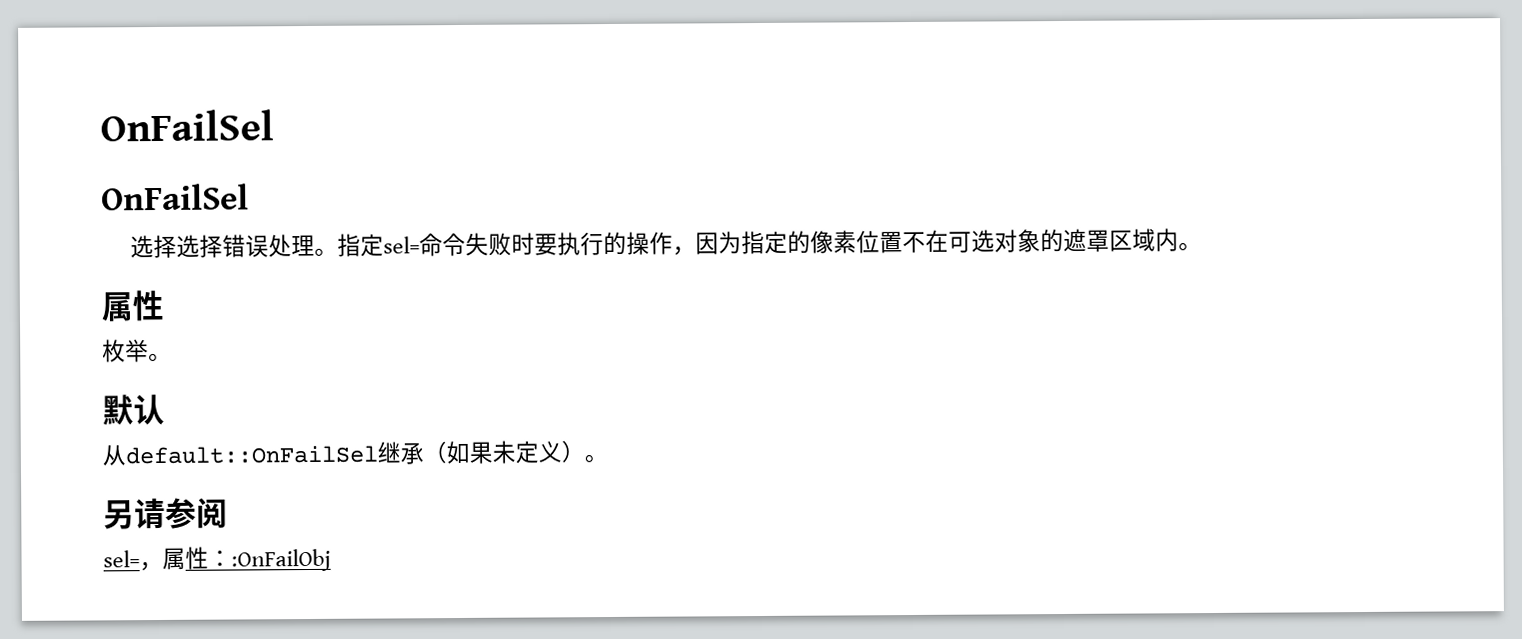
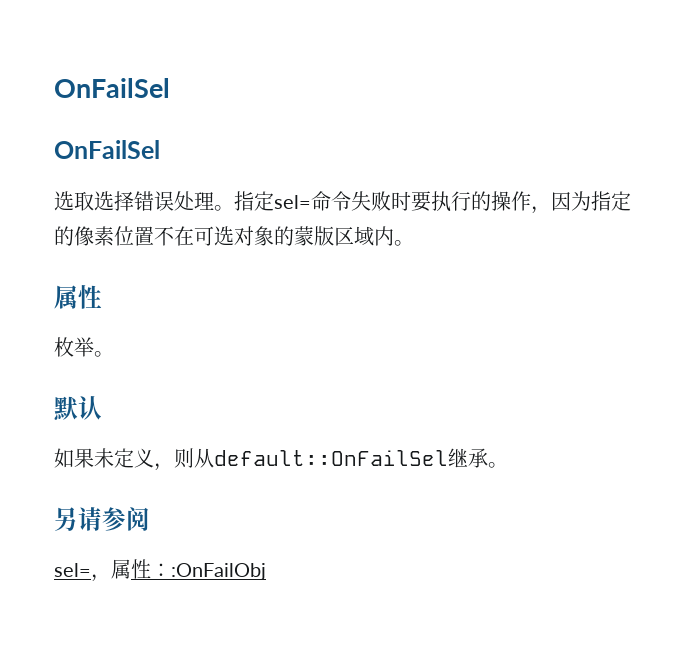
- 选择选择错误处理。
+ 选取选择错误处理。
- 指定sel=命令失败时要执行的操作，因为指定的像素位置不在可选对象的遮罩区域内。
+ 指定sel=命令失败时要执行的操作，因为指定的像素位置不在可选对象的蒙版区域内。
- 从default::OnFailSel继承（如果未定义）。
+ 如果未定义，则从default::OnFailSel继承。

